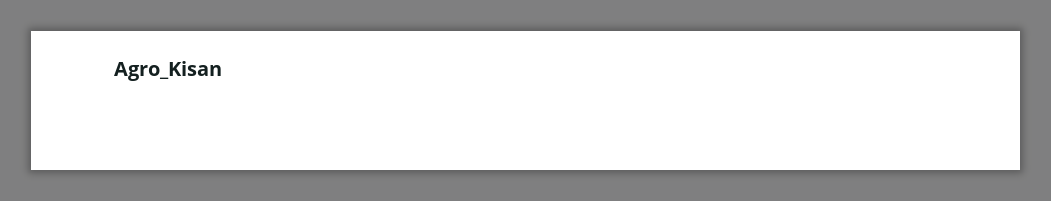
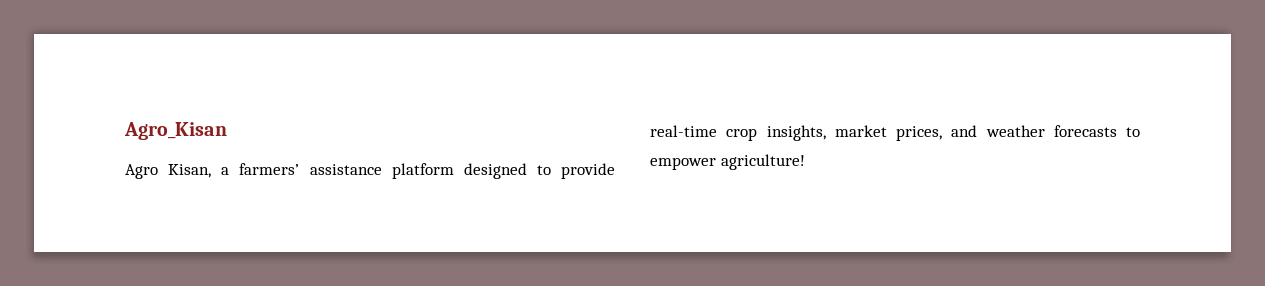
+ Agro Kisan, a farmers’ assistance platform designed to provide real-time crop insights, market prices, and weather forecasts to empower agriculture!

